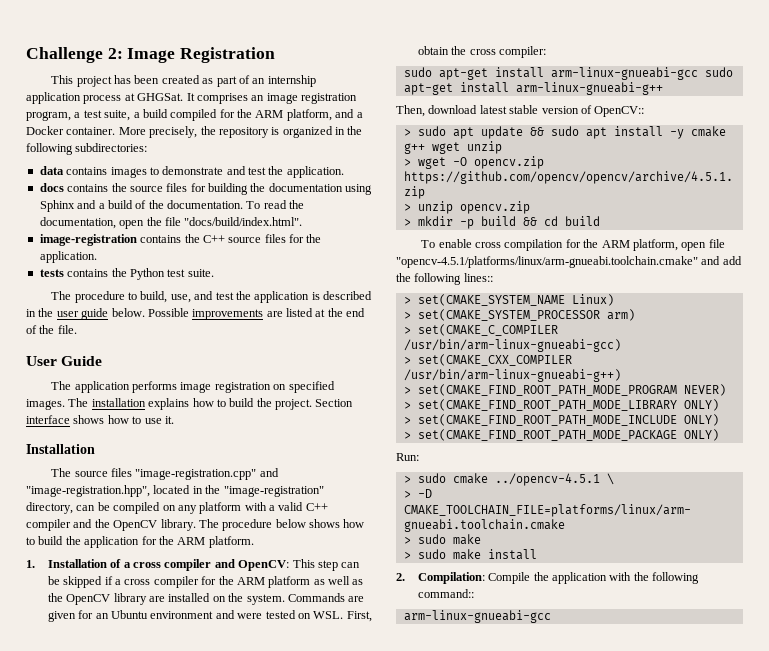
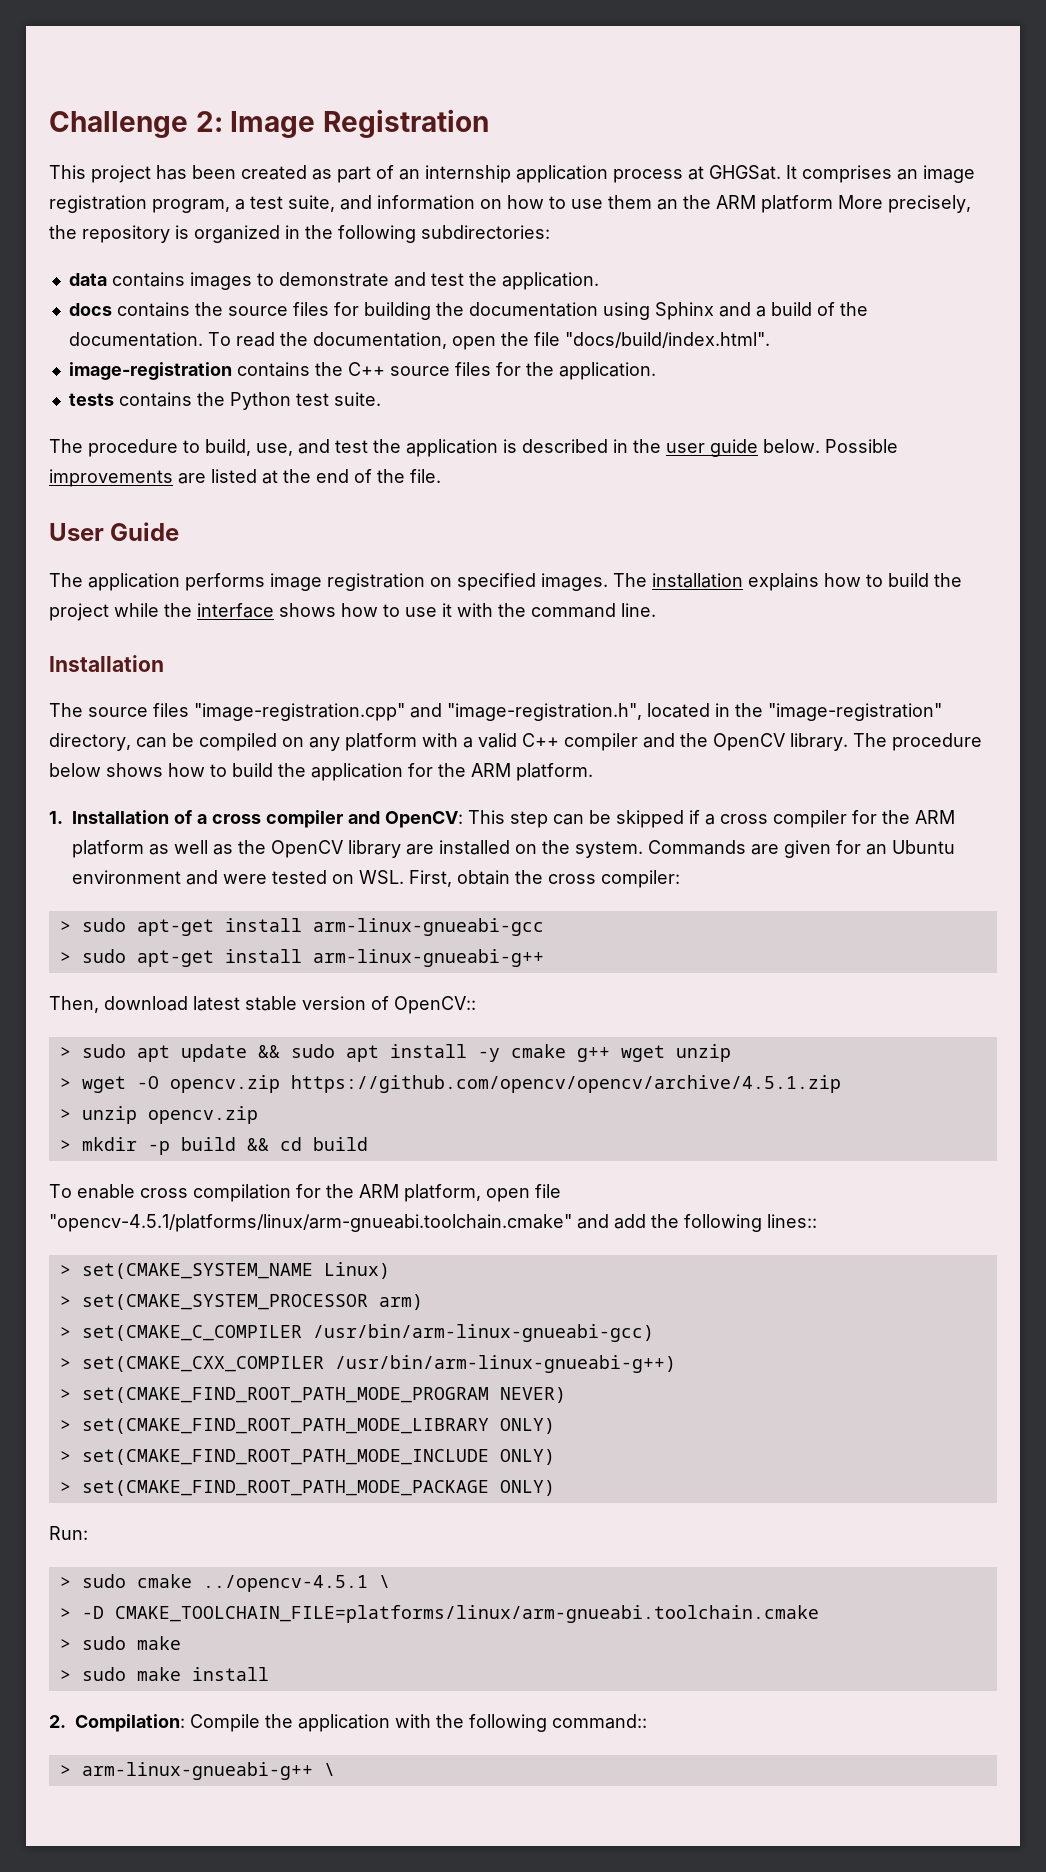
- It comprises an image registration program, a test suite, a build compiled for the ARM platform, and a Docker container. More precisely, the repository is organized in the following subdirectories:
+ It comprises an image registration program, a test suite, and information on how to use them an the ARM platform More precisely, the repository is organized in the following subdirectories:
- The installation explains how to build the project. Section interface shows how to use it.
+ The installation explains how to build the project while the interface shows how to use it with the command line.
- The source files "image-registration.cpp" and "image-registration.hpp", located in the "image-registration" directory, can be compiled on any platform with a valid C++ compiler and the OpenCV library.
+ The source files "image-registration.cpp" and "image-registration.h", located in the "image-registration" directory, can be compiled on any platform with a valid C++ compiler and the OpenCV library.
- sudo apt-get install arm-linux-gnueabi-gcc sudo apt-get install arm-linux-gnueabi-g++
+ > sudo apt-get install arm-linux-gnueabi-gcc
+ > sudo apt-get install arm-linux-gnueabi-g++
  2. Compilation: Compile the application with the following command::
- arm-linux-gnueabi-gcc
+ > arm-linux-gnueabi-g++ \

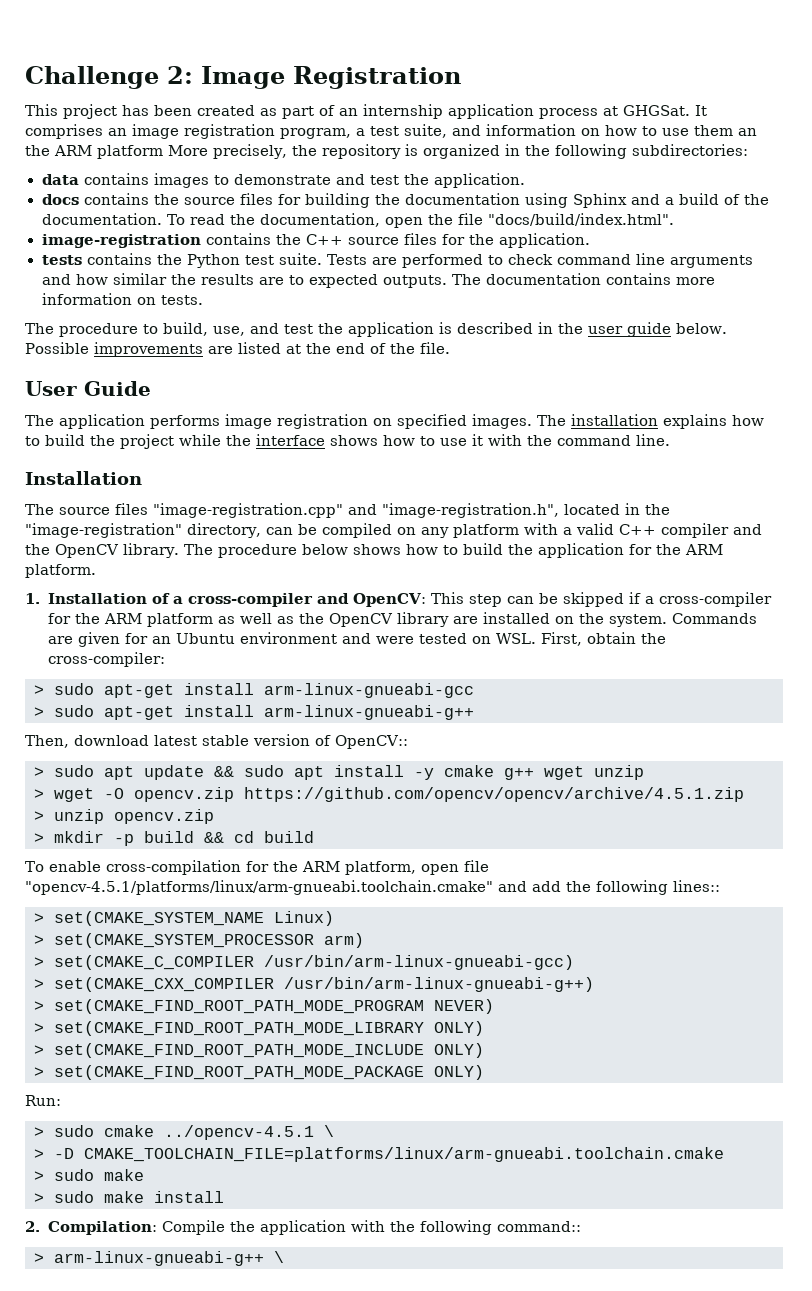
+ Tests are performed to check command line arguments and how similar the results are to expected outputs. The documentation contains more information on tests.
- 1. Installation of a cross compiler and OpenCV: This step can be skipped if a cross compiler for the ARM platform as well as the OpenCV library are installed on the system.
+ 1. Installation of a cross-compiler and OpenCV: This step can be skipped if a cross-compiler for the ARM platform as well as the OpenCV library are installed on the system.
- Commands are given for an Ubuntu environment and were tested on WSL. First, obtain the cross compiler:
+ Commands are given for an Ubuntu environment and were tested on WSL. First, obtain the cross-compiler:
- To enable cross compilation for the ARM platform, open file "opencv-4.5.1/platforms/linux/arm-gnueabi.toolchain.cmake" and add the following lines::
+ To enable cross-compilation for the ARM platform, open file "opencv-4.5.1/platforms/linux/arm-gnueabi.toolchain.cmake" and add the following lines::

